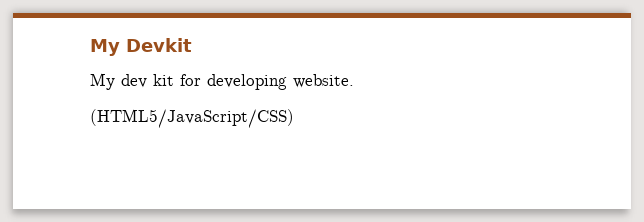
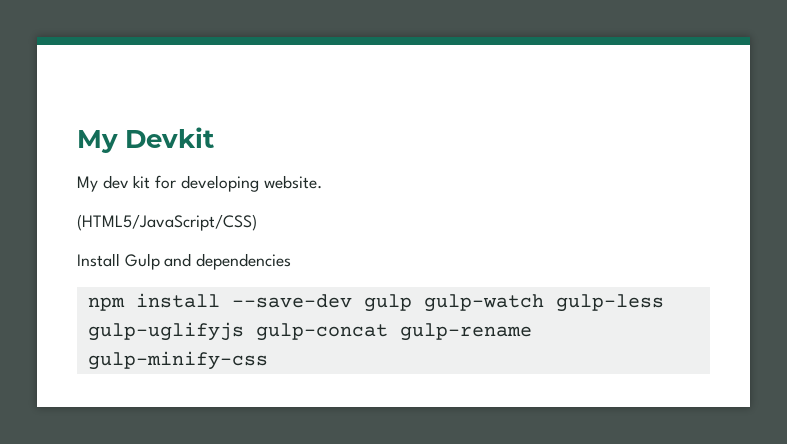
+ Install Gulp and dependencies
+ npm install --save-dev gulp gulp-watch gulp-less gulp-uglifyjs gulp-concat gulp-rename gulp-minify-css

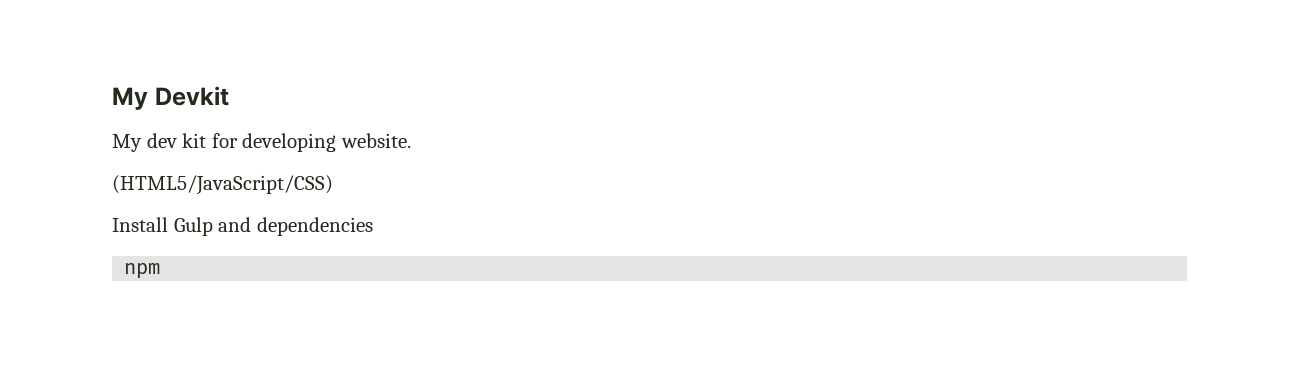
- npm install --save-dev gulp gulp-watch gulp-less gulp-uglifyjs gulp-concat gulp-rename gulp-minify-css
+ npm

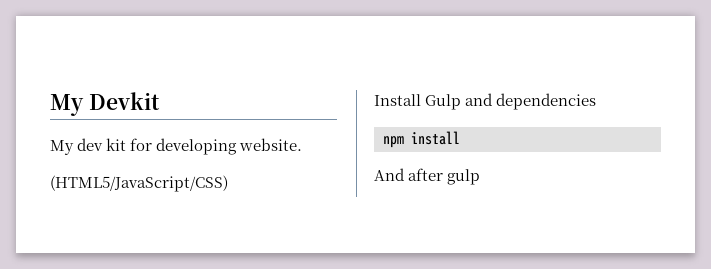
- npm
+ npm install
+ And after gulp

